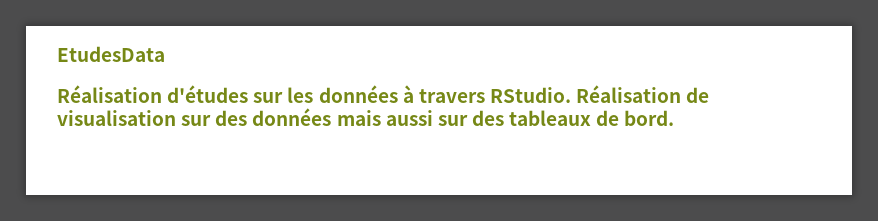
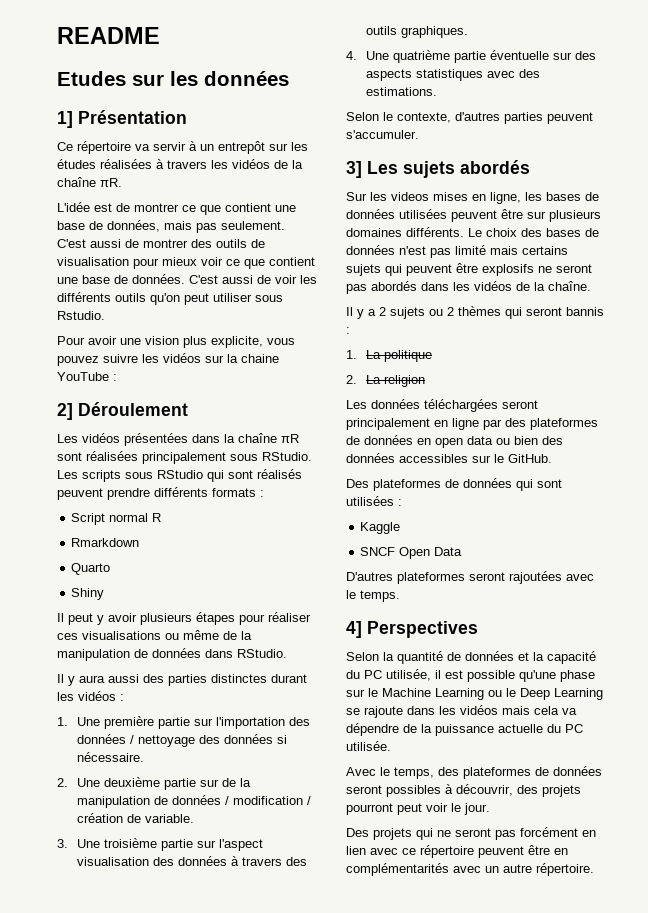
- EtudesData
- Réalisation d'études sur les données à travers RStudio. Réalisation de visualisation sur des données mais aussi sur des tableaux de bord.
+ README
+ Etudes sur les données
+ 1] Présentation
+ Ce répertoire va servir à un entrepôt sur les études réalisées à travers les vidéos de la chaîne πR.
+ L'idée est de montrer ce que contient une base de données, mais pas seulement. C'est aussi de montrer des outils de visualisation pour mieux voir ce que contient une base de données. C'est aussi de voir les différents outils qu'on peut utiliser sous Rstudio.
+ Pour avoir une vision plus explicite, vous pouvez suivre les vidéos sur la chaine YouTube :
+ 2] Déroulement
+ Les vidéos présentées dans la chaîne πR sont réalisées principalement sous RStudio. Les scripts sous RStudio qui sont réalisés peuvent prendre différents formats :
+ Script normal R
+ Rmarkdown
+ Quarto
+ Shiny
+ Il peut y avoir plusieurs étapes pour réaliser ces visualisations ou même de la manipulation de données dans RStudio.
+ Il y aura aussi des parties distinctes durant les vidéos :
+ 1. Une première partie sur l'importation des données / nettoyage des données si nécessaire.
+ 2. Une deuxième partie sur de la manipulation de données / modification / création de variable.
+ 3. Une troisième partie sur l'aspect visualisation des données à travers des outils graphiques.
+ 4. Une quatrième partie éventuelle sur des aspects statistiques avec des estimations.
+ Selon le contexte, d'autres parties peuvent s'accumuler.
+ 3] Les sujets abordés
+ Sur les videos mises en ligne, les bases de données utilisées peuvent être sur plusieurs domaines différents. Le choix des bases de données n'est pas limité mais certains sujets qui peuvent être explosifs ne seront pas abordés dans les vidéos de la chaîne.
+ Il y a 2 sujets ou 2 thèmes qui seront bannis :
+ 1. La politique
+ 2. La religion
+ Les données téléchargées seront principalement en ligne par des plateformes de données en open data ou bien des données accessibles sur le GitHub.
+ Des plateformes de données qui sont utilisées :
+ Kaggle
+ SNCF Open Data
+ D'autres plateformes seront rajoutées avec le temps.
+ 4] Perspectives
+ Selon la quantité de données et la capacité du PC utilisée, il est possible qu'une phase sur le Machine Learning ou le Deep Learning se rajoute dans les vidéos mais cela va dépendre de la puissance actuelle du PC utilisée.
+ Avec le temps, des plateformes de données seront possibles à découvrir, des projets pourront peut voir le jour.
+ Des projets qui ne seront pas forcément en lien avec ce répertoire peuvent être en complémentarités avec un autre répertoire.

